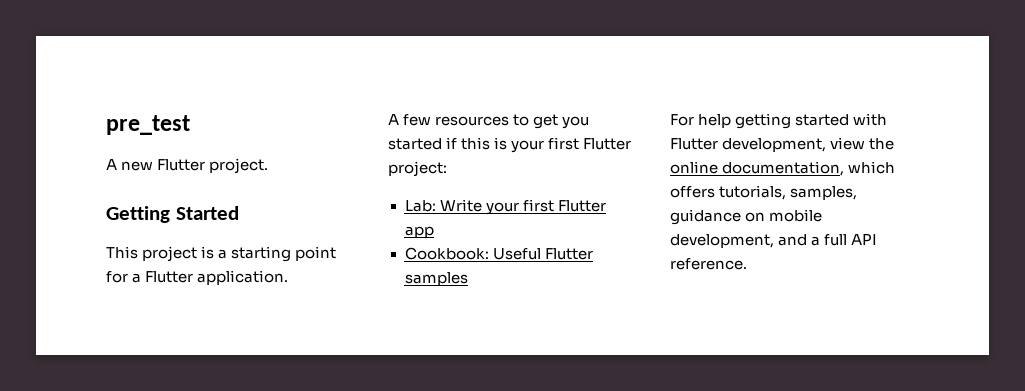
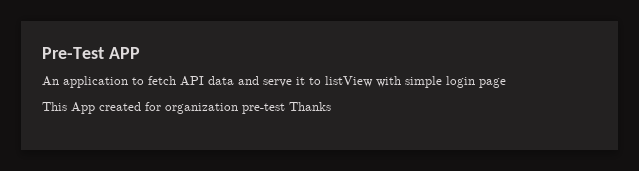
- pre_test
- A new Flutter project.
- Getting Started
- This project is a starting point for a Flutter application.
- A few resources to get you started if this is your first Flutter project:
- Lab: Write your first Flutter app
- Cookbook: Useful Flutter samples
- For help getting started with Flutter development, view the online documentation, which offers tutorials, samples, guidance on mobile development, and a full API reference.
+ Pre-Test APP
+ An application to fetch API data and serve it to listView with simple login page
+ This App created for organization pre-test Thanks

